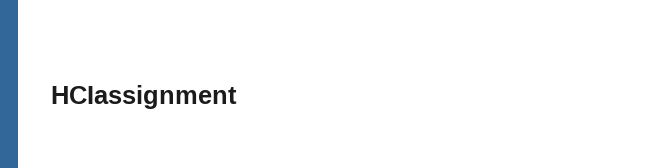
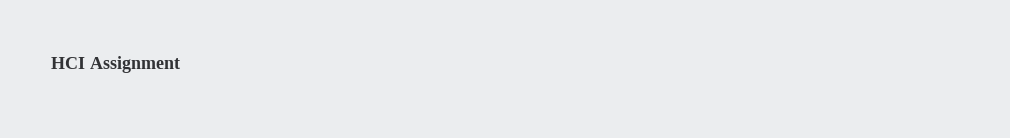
- HCIassignment
+ HCI Assignment

